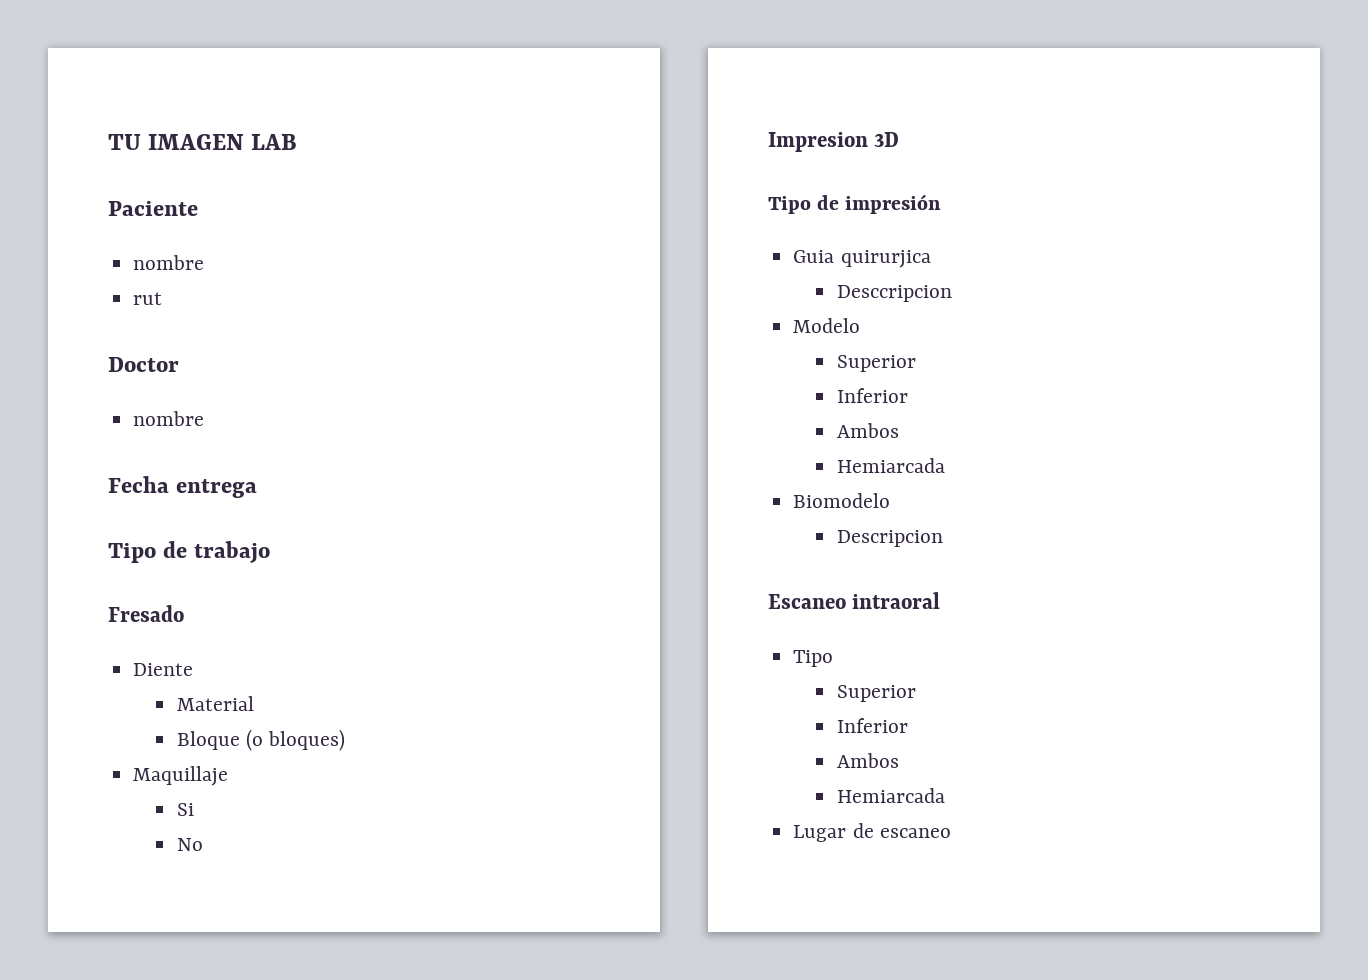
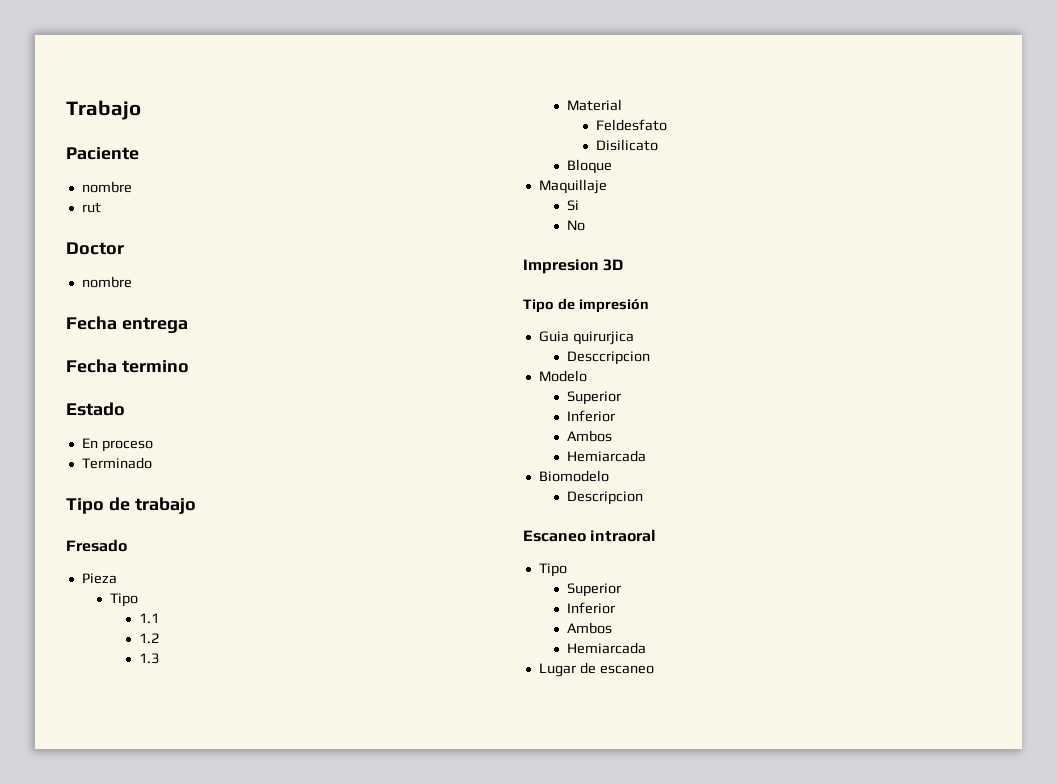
- TU IMAGEN LAB
+ Trabajo
+ Fecha termino
+ Estado
+ En proceso
+ Terminado
- Diente
+ Pieza
+ Tipo
+ 1.1
+ 1.2
+ 1.3
+ Feldesfato
+ Disilicato
- Bloque (o bloques)
+ Bloque

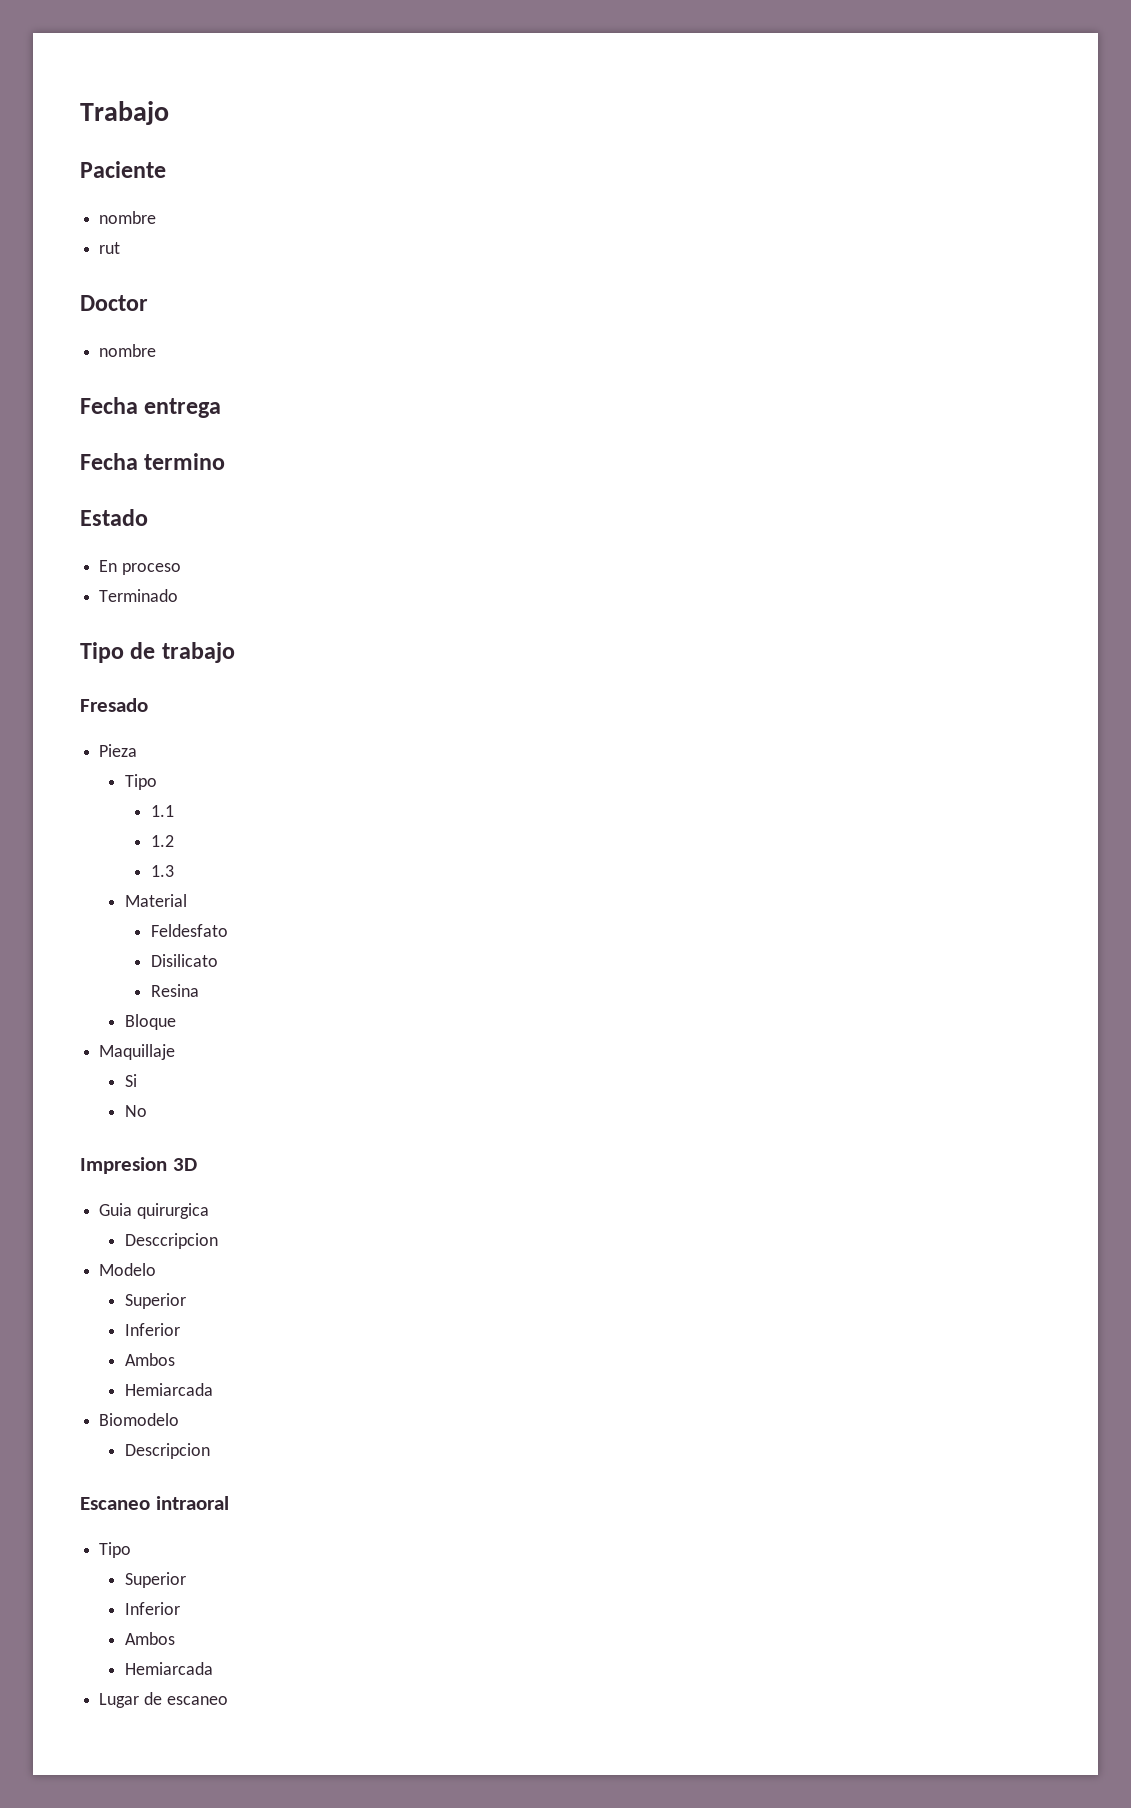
+ Resina
- Tipo de impresión
- Guia quirurjica
+ Guia quirurgica

